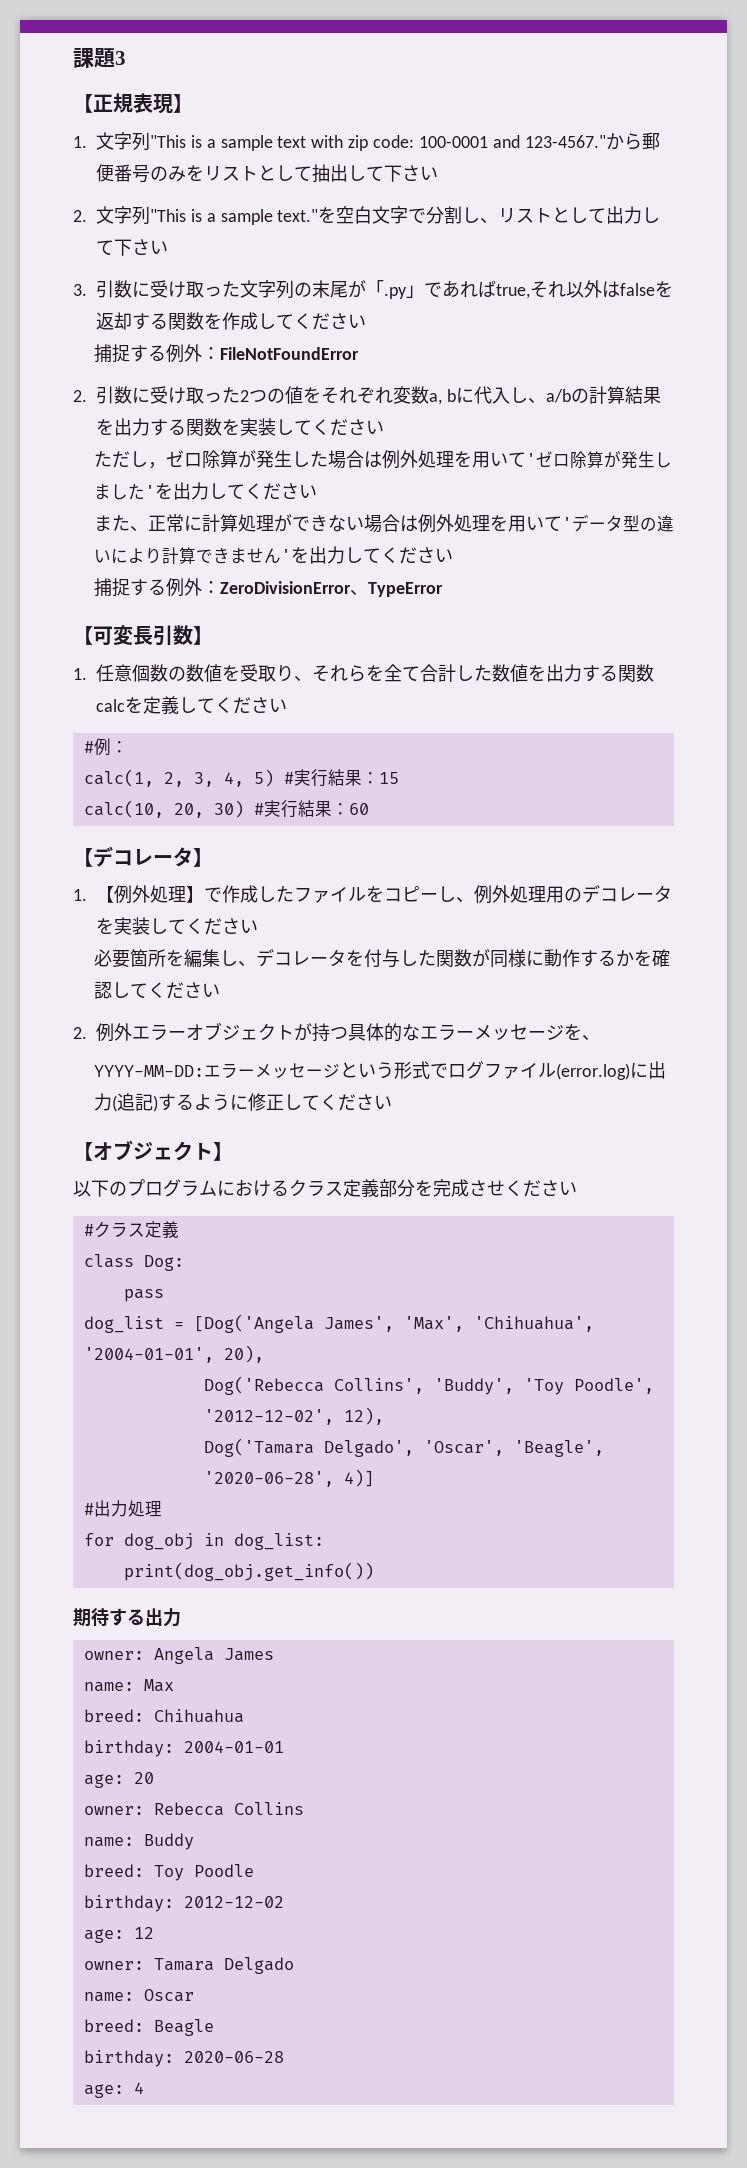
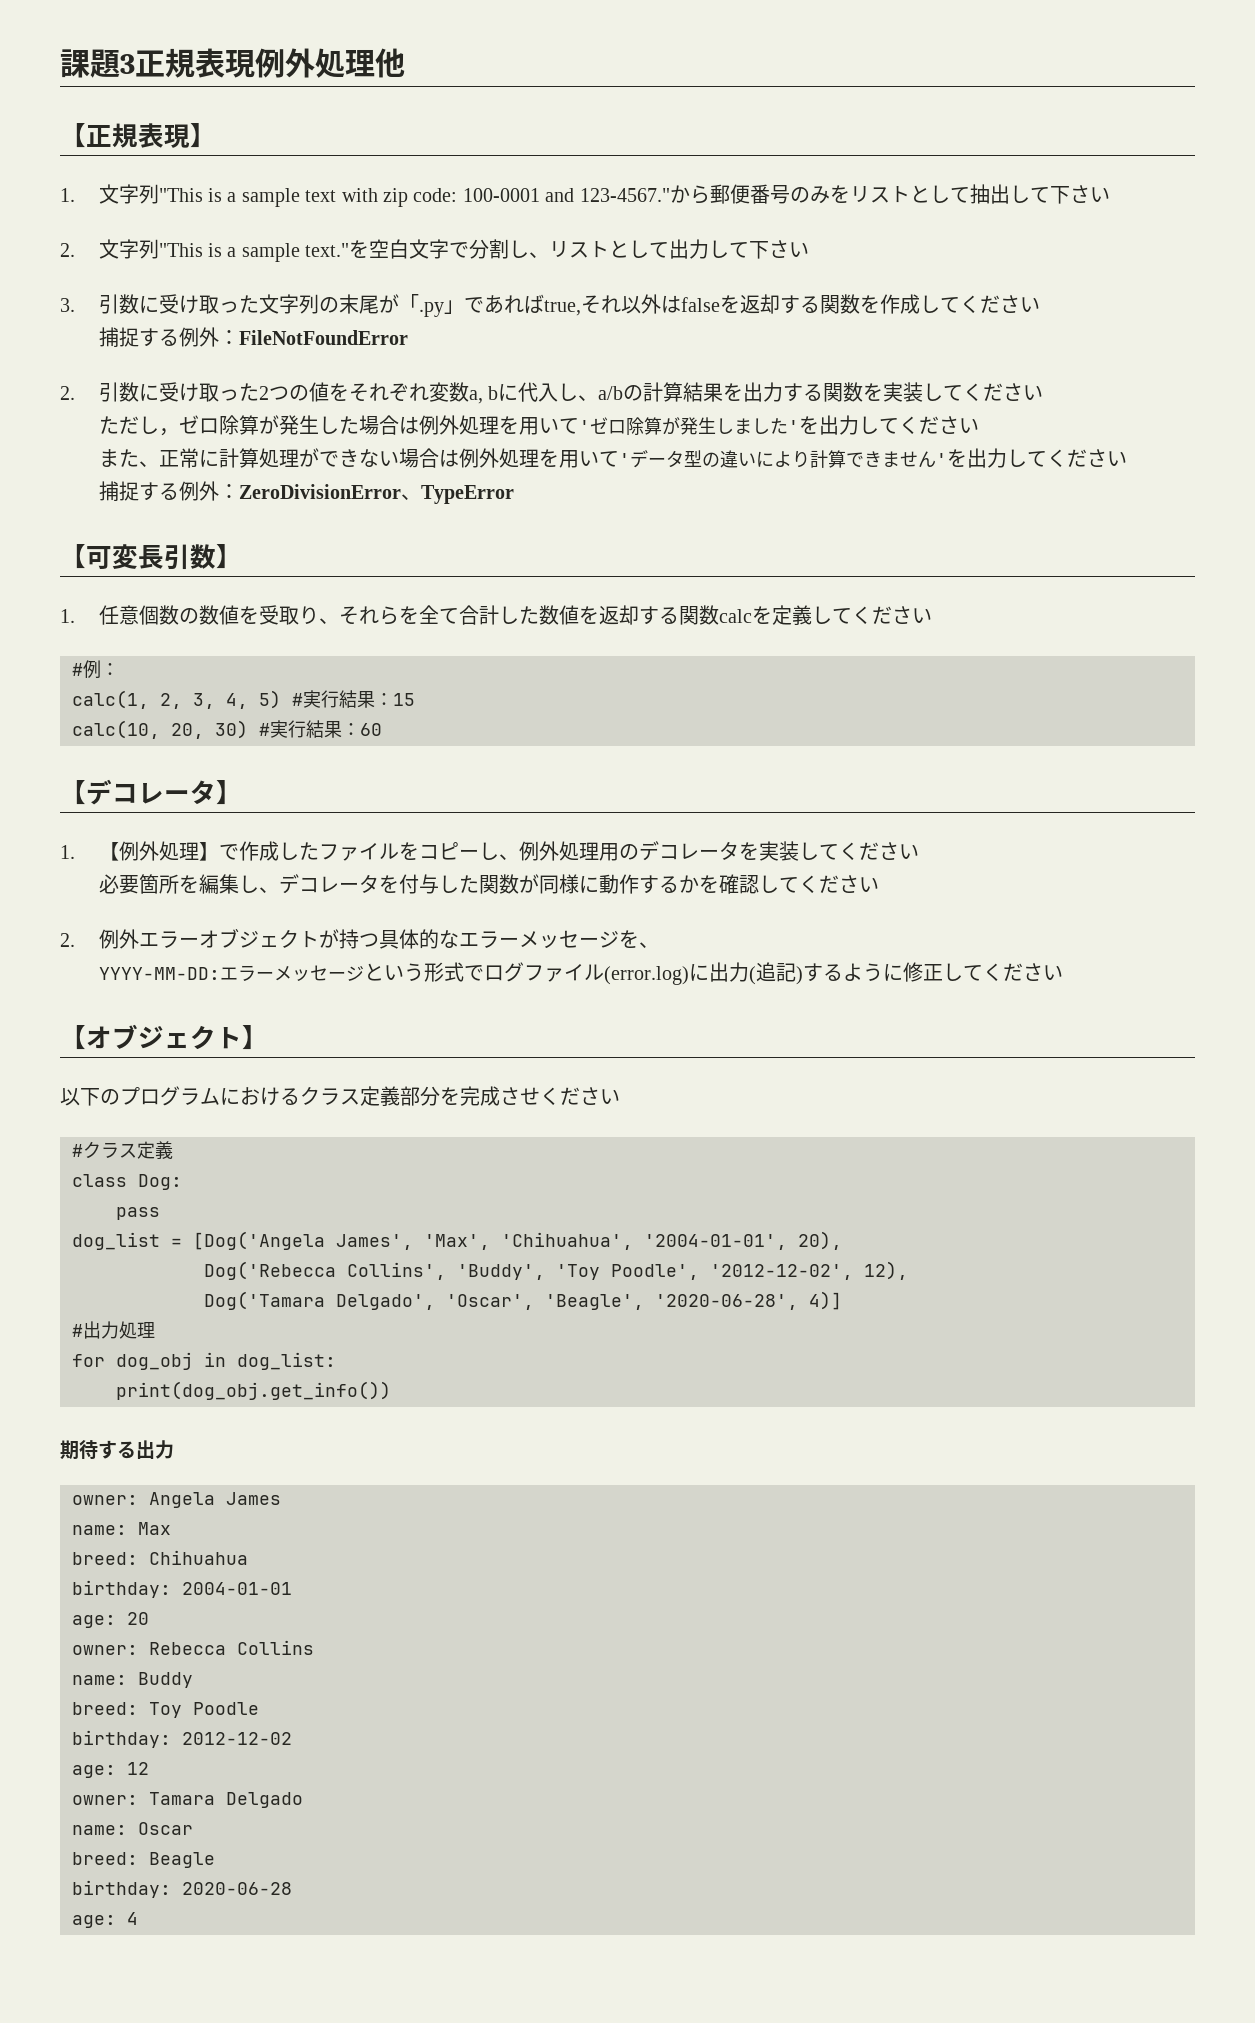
- 課題3
+ 課題3正規表現例外処理他
- 1.任意個数の数値を受取り、それらを全て合計した数値を出力する関数calcを定義してください
+ 1.任意個数の数値を受取り、それらを全て合計した数値を返却する関数calcを定義してください

